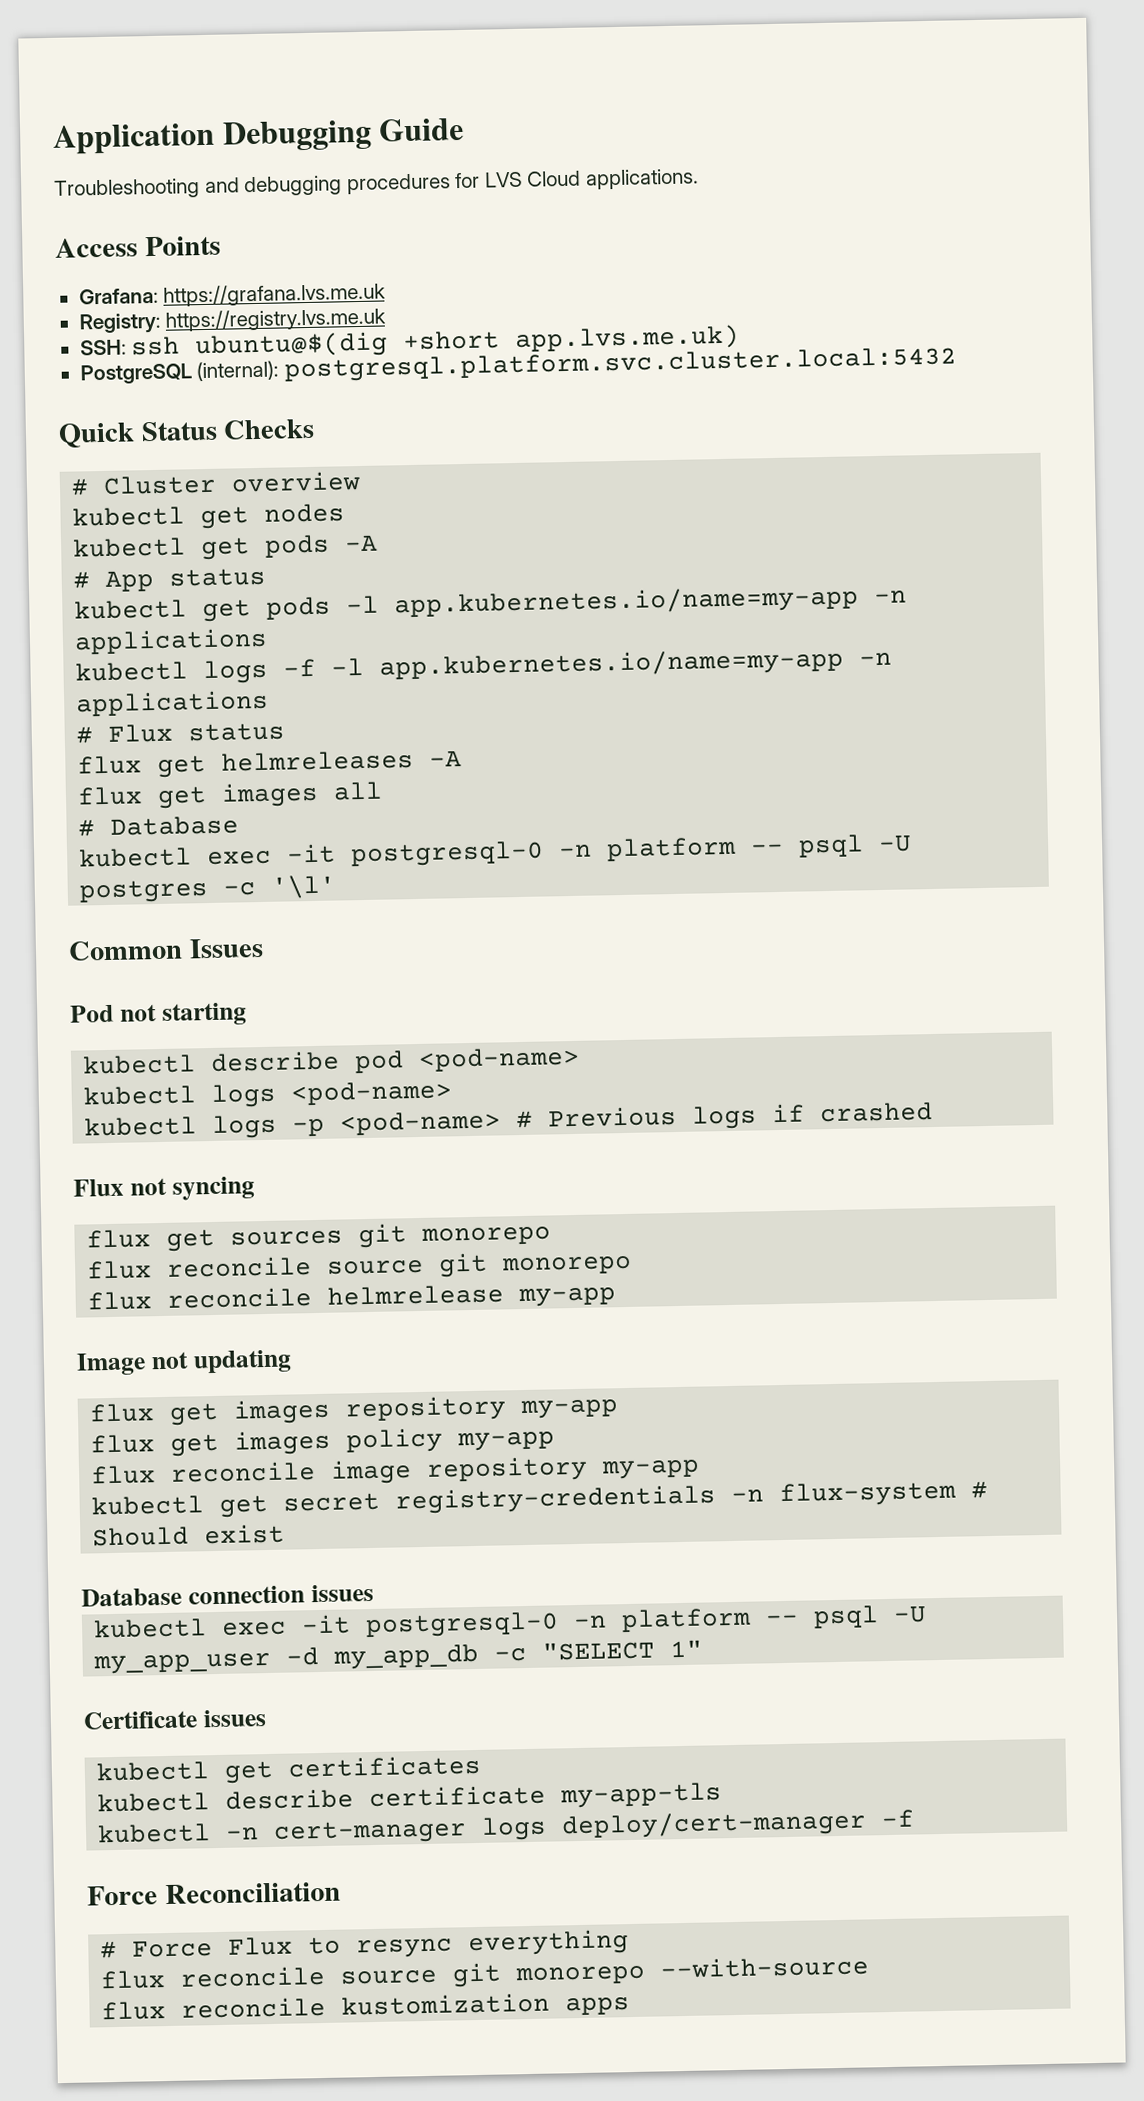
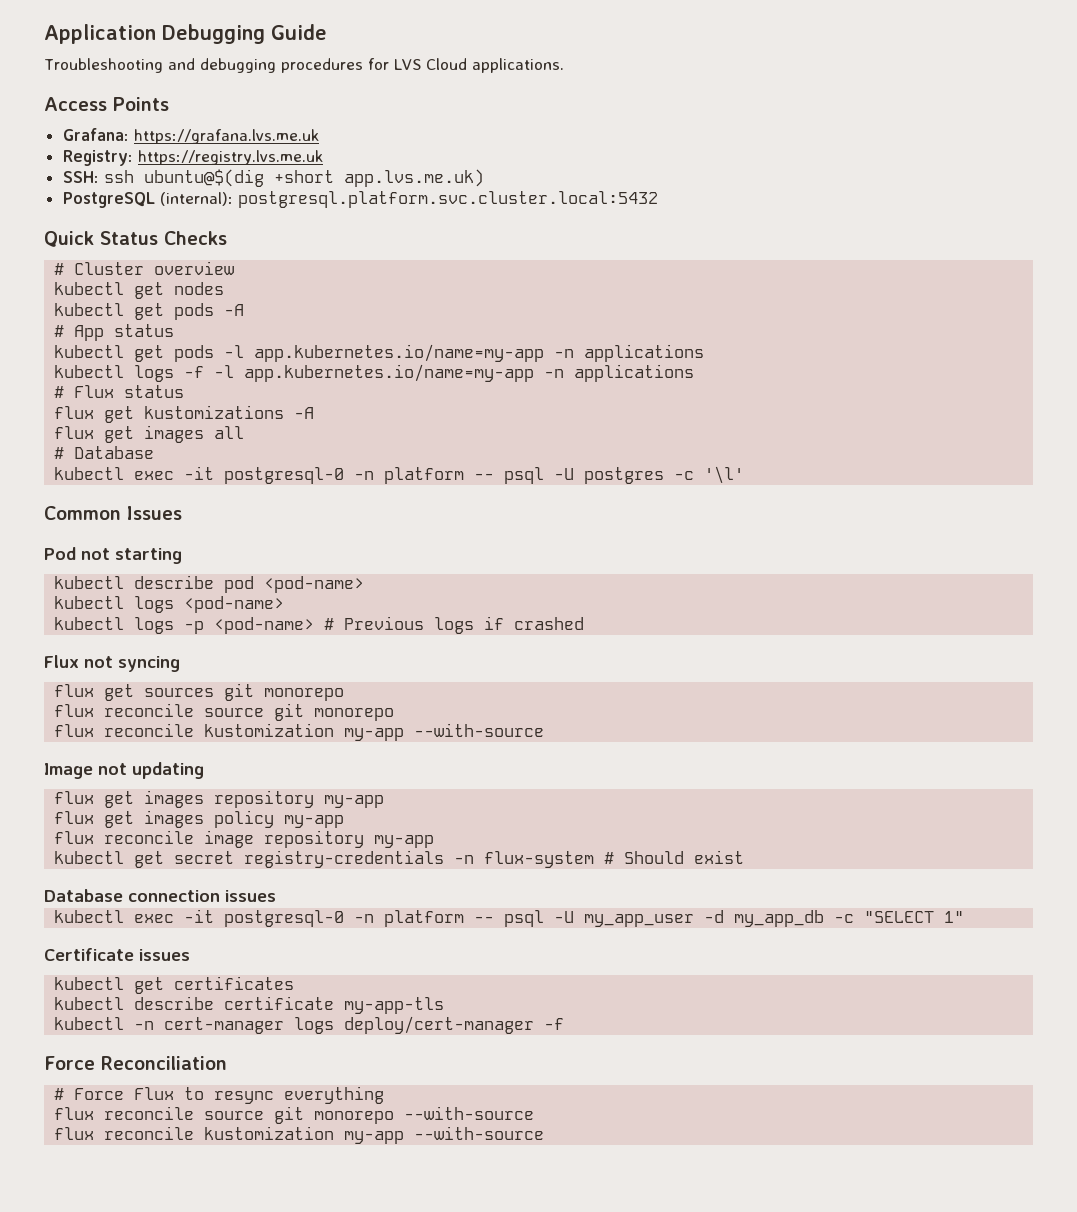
- flux get helmreleases -A
+ flux get kustomizations -A
  flux get sources git monorepo
  flux reconcile source git monorepo
- flux reconcile helmrelease my-app
+ flux reconcile kustomization my-app --with-source
  flux reconcile source git monorepo --with-source
- flux reconcile kustomization apps
+ flux reconcile kustomization my-app --with-source

